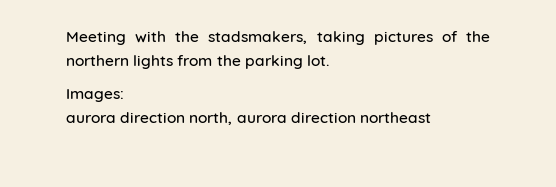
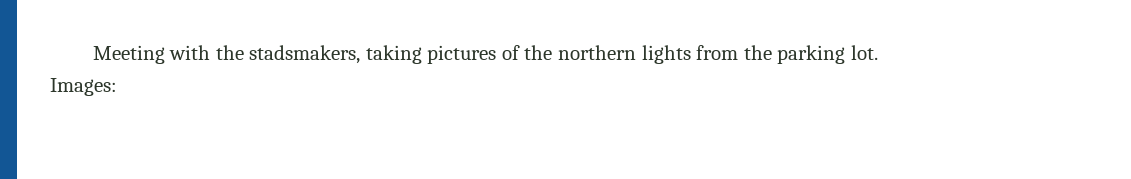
- aurora direction north, aurora direction northeast

